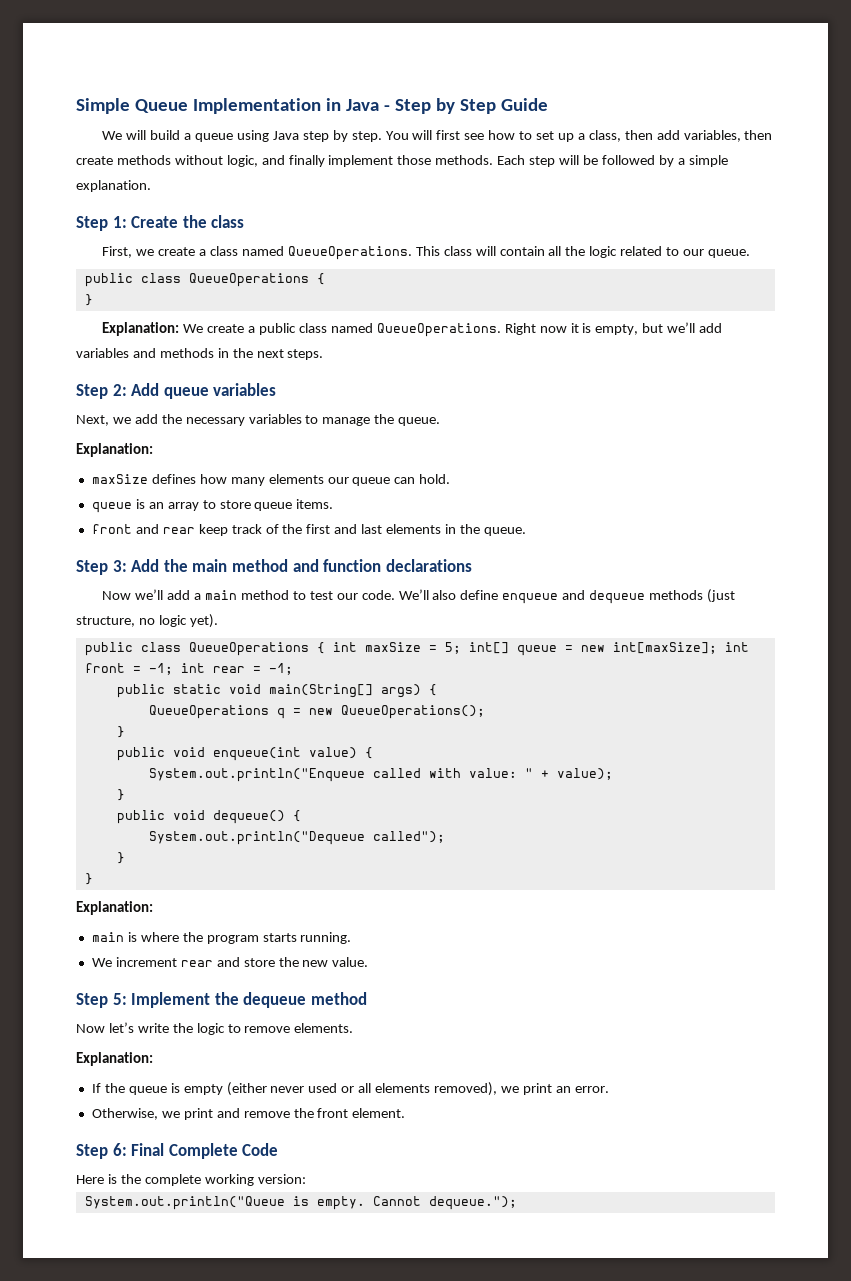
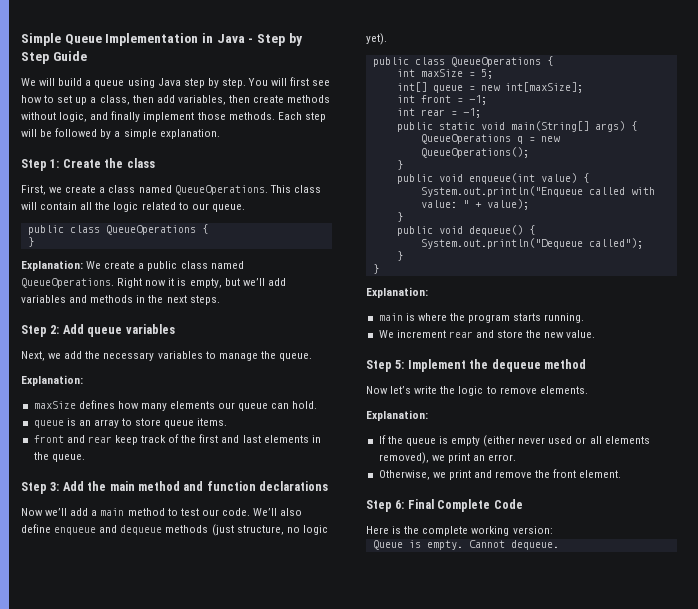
  We’ll also define enqueue and dequeue methods (just structure, no logic yet).
- public class QueueOperations { int maxSize = 5; int[] queue = new int[maxSize]; int front = -1; int rear = -1;
+ public class QueueOperations {
+ int maxSize = 5;
+ int[] queue = new int[maxSize];
+ int front = -1;
+ int rear = -1;
- System.out.println("Queue is empty.
+ Queue is empty.
- Cannot dequeue.");
+ Cannot dequeue.

